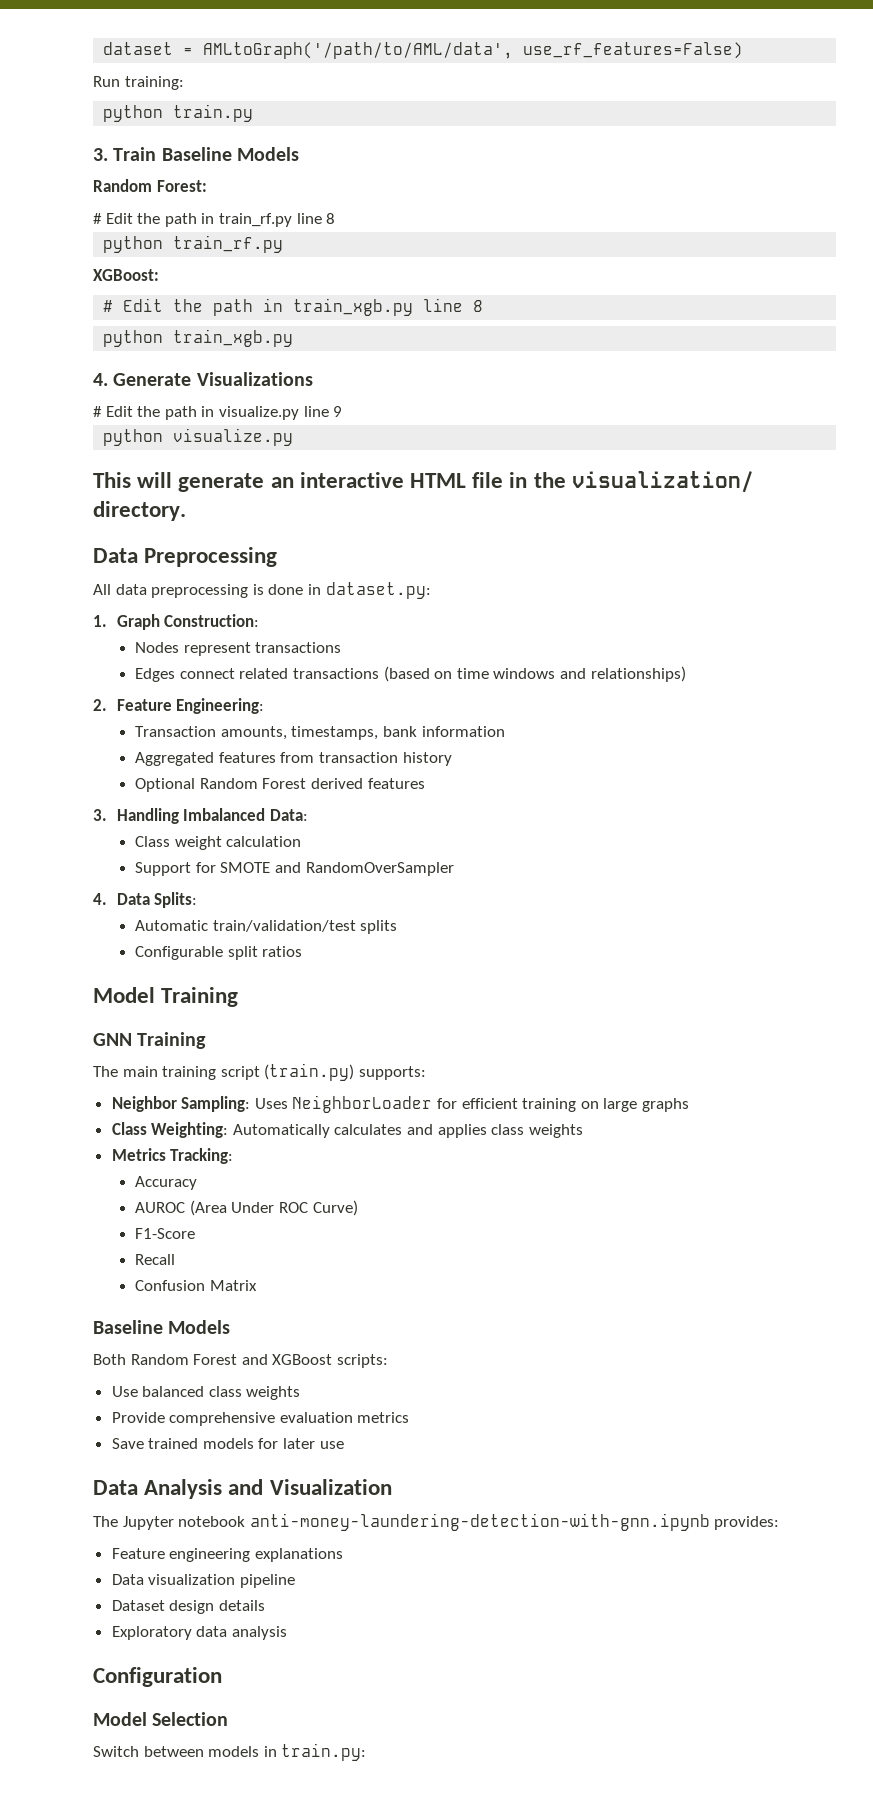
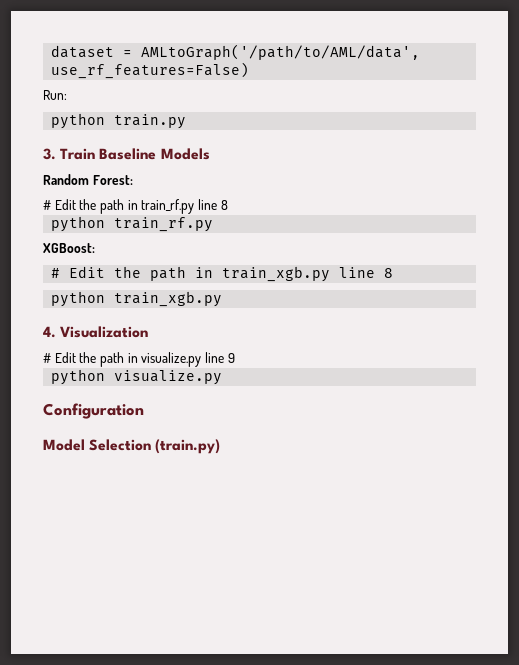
- Run training:
+ Run:
- 4. Generate Visualizations
+ 4. Visualization
- This will generate an interactive HTML file in the visualization/ directory.
- Data Preprocessing
- All data preprocessing is done in dataset.py:
- 1. Graph Construction:
- Nodes represent transactions
- Edges connect related transactions (based on time windows and relationships)
- 2. Feature Engineering:
- Transaction amounts, timestamps, bank information
- Aggregated features from transaction history
- Optional Random Forest derived features
- 3. Handling Imbalanced Data:
- Class weight calculation
- Support for SMOTE and RandomOverSampler
- 4. Data Splits:
- Automatic train/validation/test splits
- Configurable split ratios
- Model Training
- GNN Training
- The main training script (train.py) supports:
- Neighbor Sampling: Uses NeighborLoader for efficient training on large graphs
- Class Weighting: Automatically calculates and applies class weights
- Metrics Tracking:
- Accuracy
- AUROC (Area Under ROC Curve)
- F1-Score
- Recall
- Confusion Matrix
- Baseline Models
- Both Random Forest and XGBoost scripts:
- Use balanced class weights
- Provide comprehensive evaluation metrics
- Save trained models for later use
- Data Analysis and Visualization
- The Jupyter notebook anti-money-laundering-detection-with-gnn.ipynb provides:
- Feature engineering explanations
- Data visualization pipeline
- Dataset design details
- Exploratory data analysis
  Configuration
- Model Selection
- Switch between models in train.py:
+ Model Selection (train.py)

